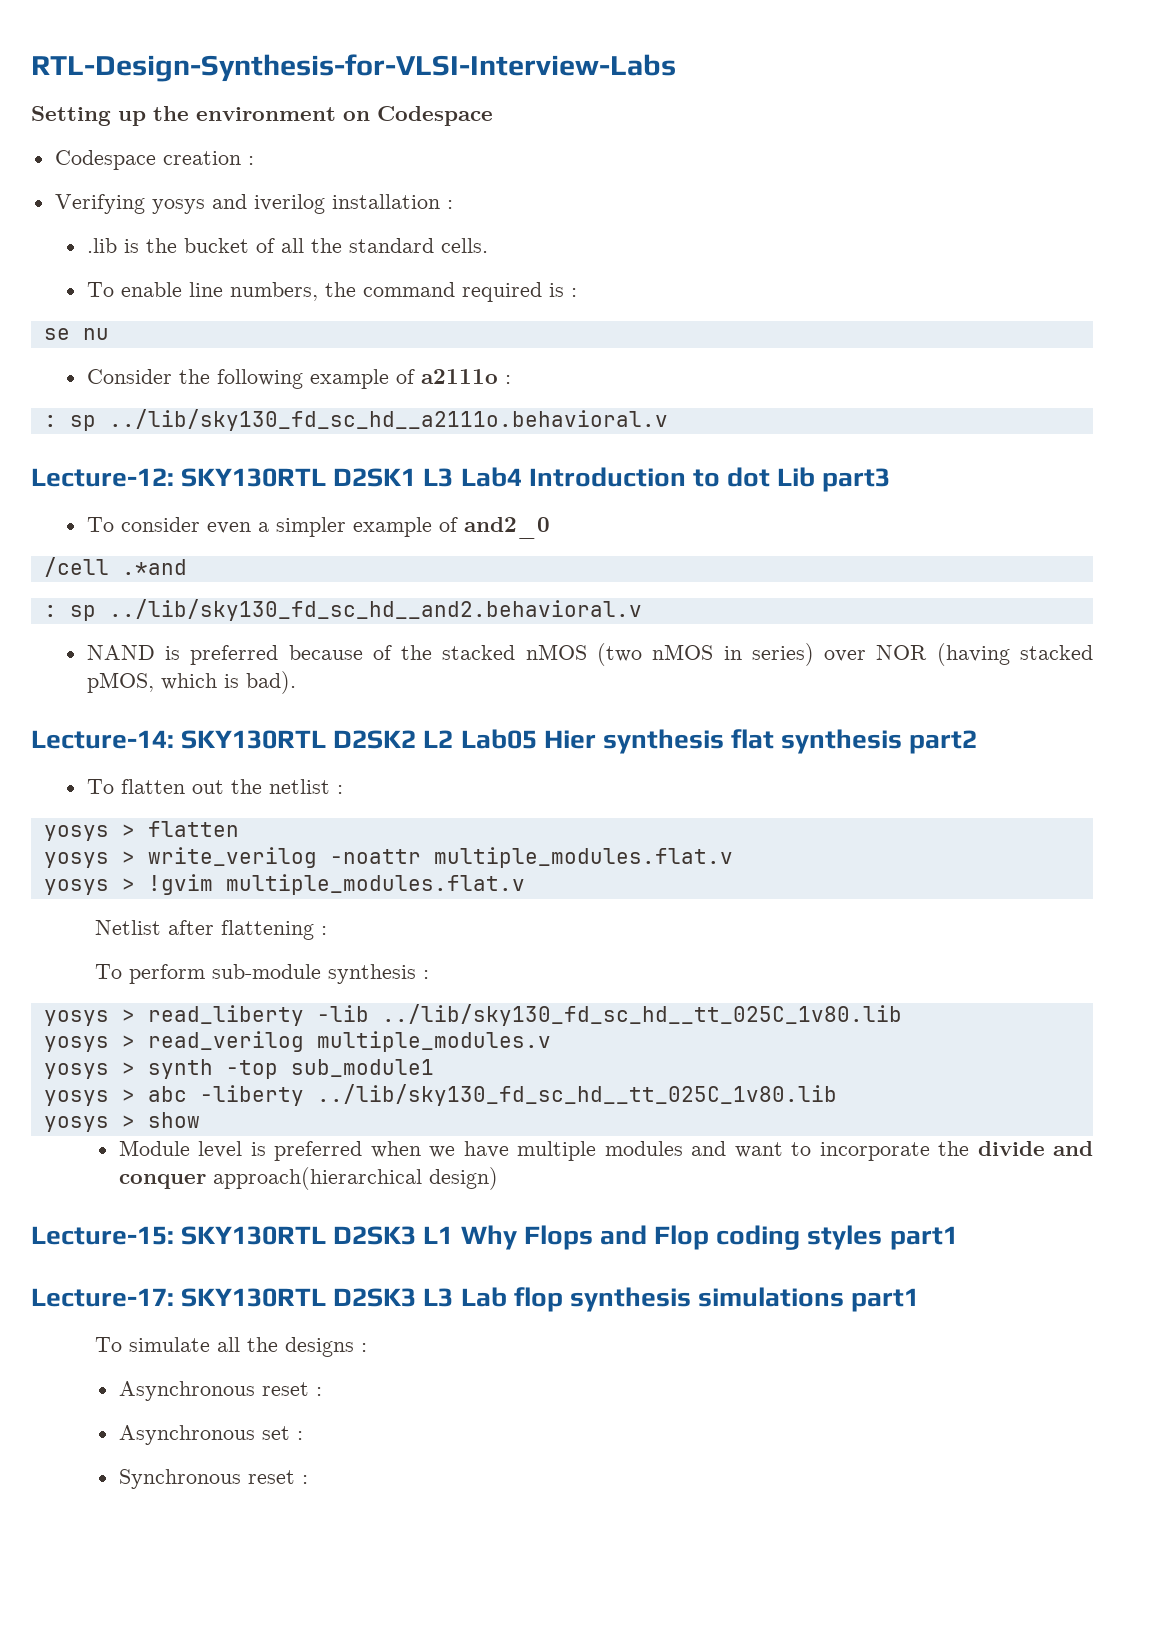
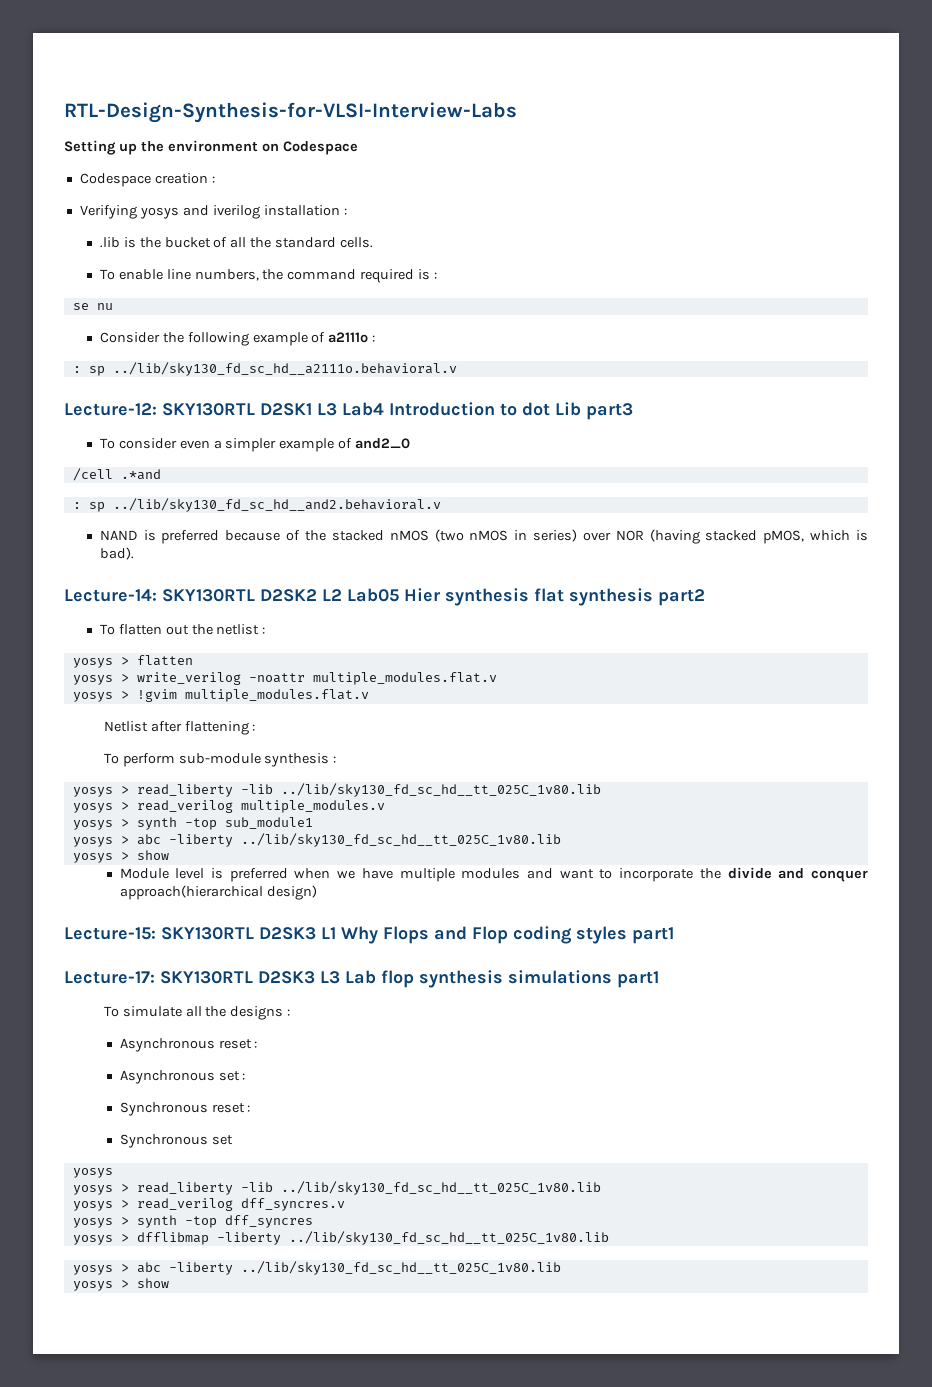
+ Synchronous set
+ yosys
+ yosys > read_liberty -lib ../lib/sky130_fd_sc_hd__tt_025C_1v80.lib
+ yosys > read_verilog dff_syncres.v
+ yosys > synth -top dff_syncres
+ yosys > dfflibmap -liberty ../lib/sky130_fd_sc_hd__tt_025C_1v80.lib
+ yosys > abc -liberty ../lib/sky130_fd_sc_hd__tt_025C_1v80.lib
+ yosys > show

